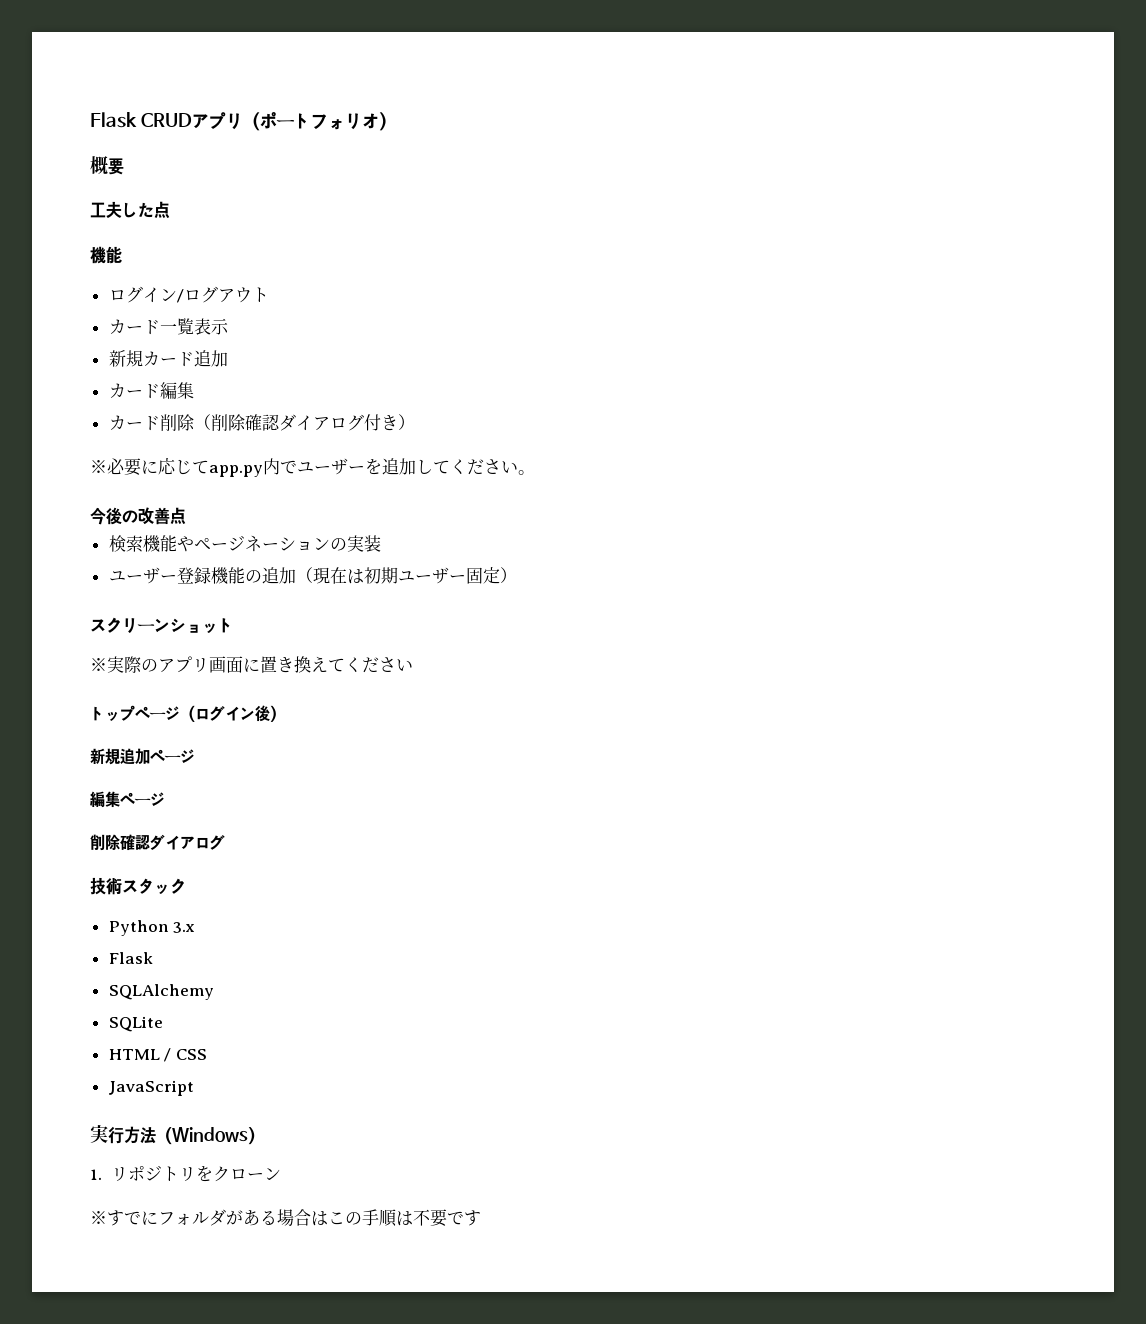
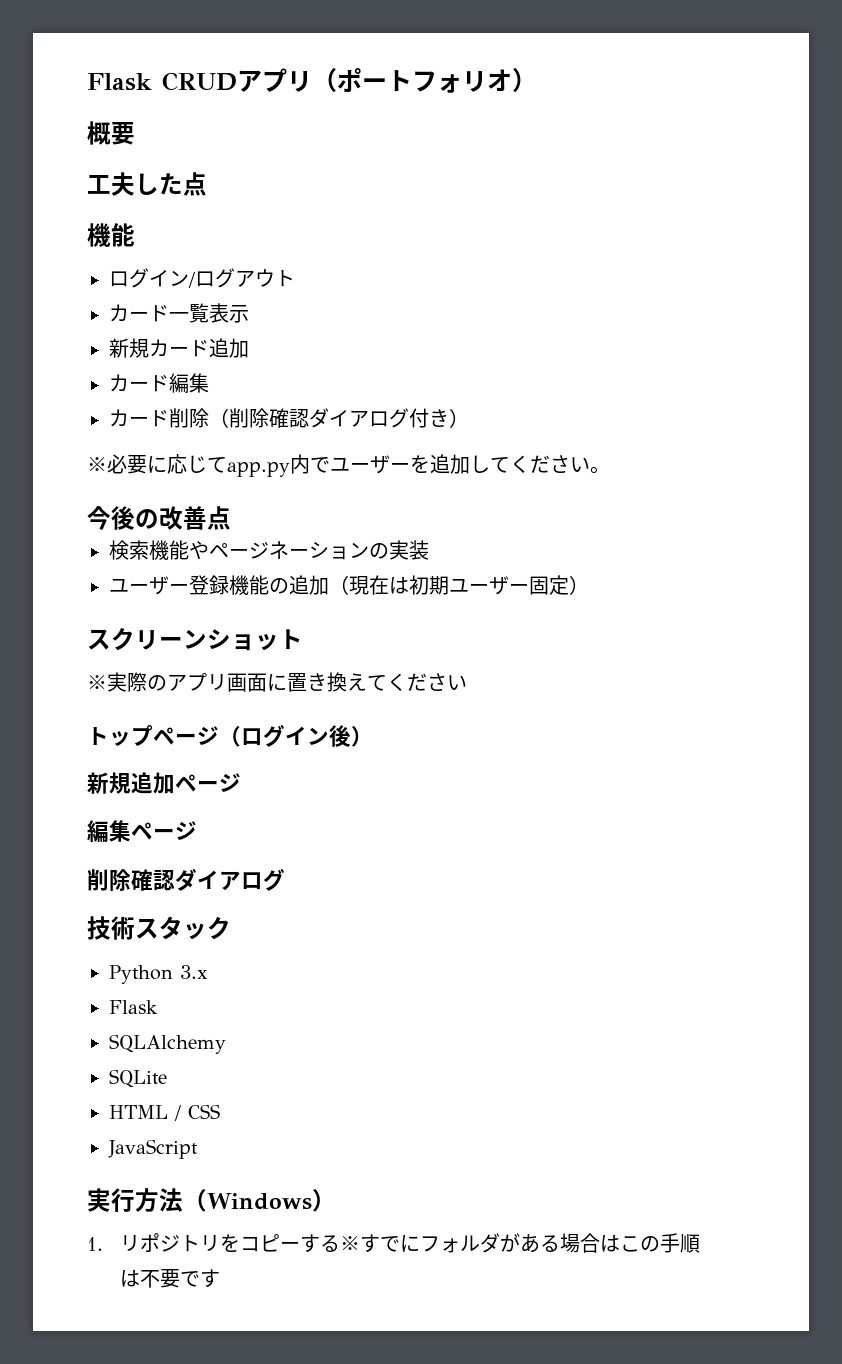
- 1.リポジトリをクローン
- ※すでにフォルダがある場合はこの手順は不要です
+ 1.リポジトリをコピーする※すでにフォルダがある場合はこの手順は不要です

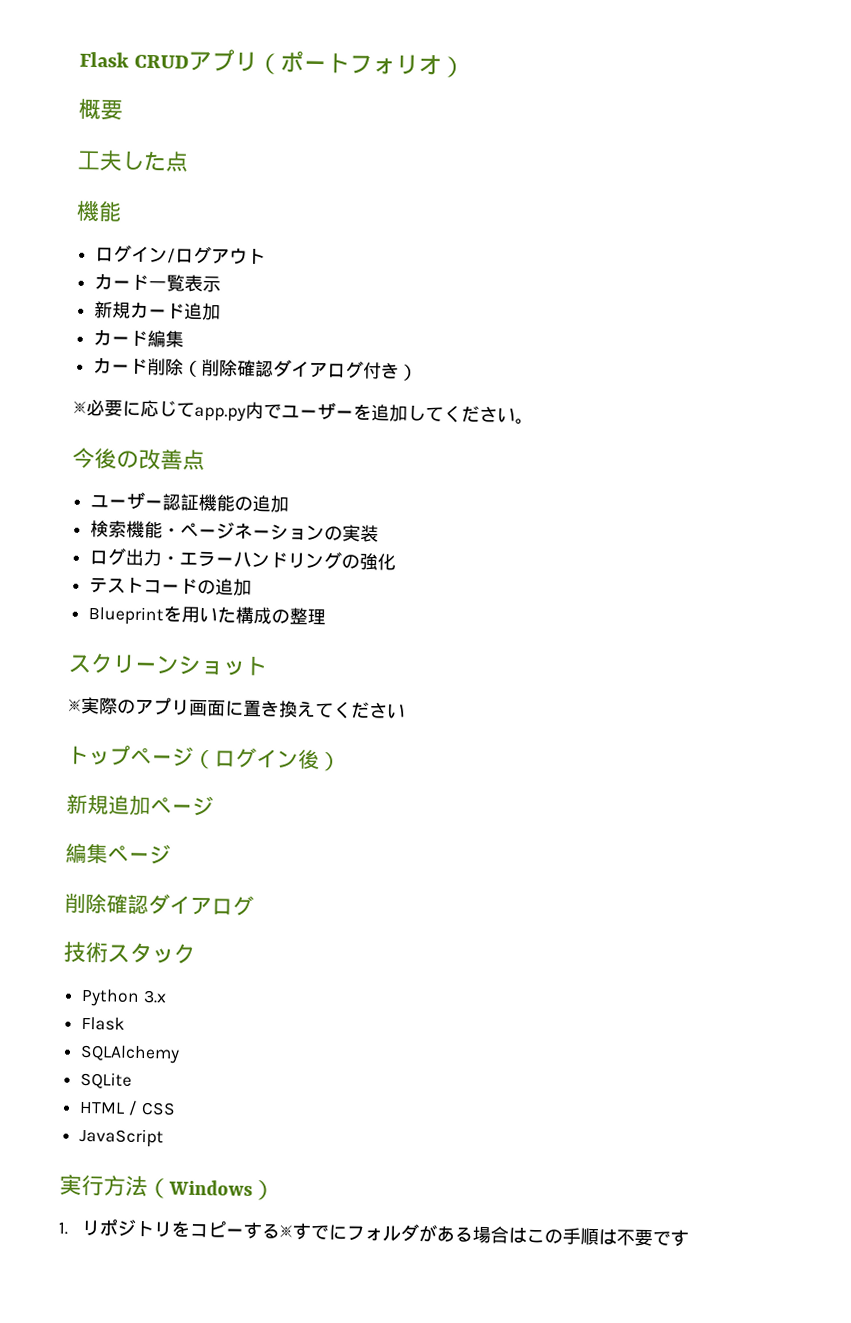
+ ユーザー認証機能の追加
- 検索機能やページネーションの実装
+ 検索機能・ページネーションの実装
- ユーザー登録機能の追加（現在は初期ユーザー固定）
+ ログ出力・エラーハンドリングの強化
+ テストコードの追加
+ Blueprintを用いた構成の整理

